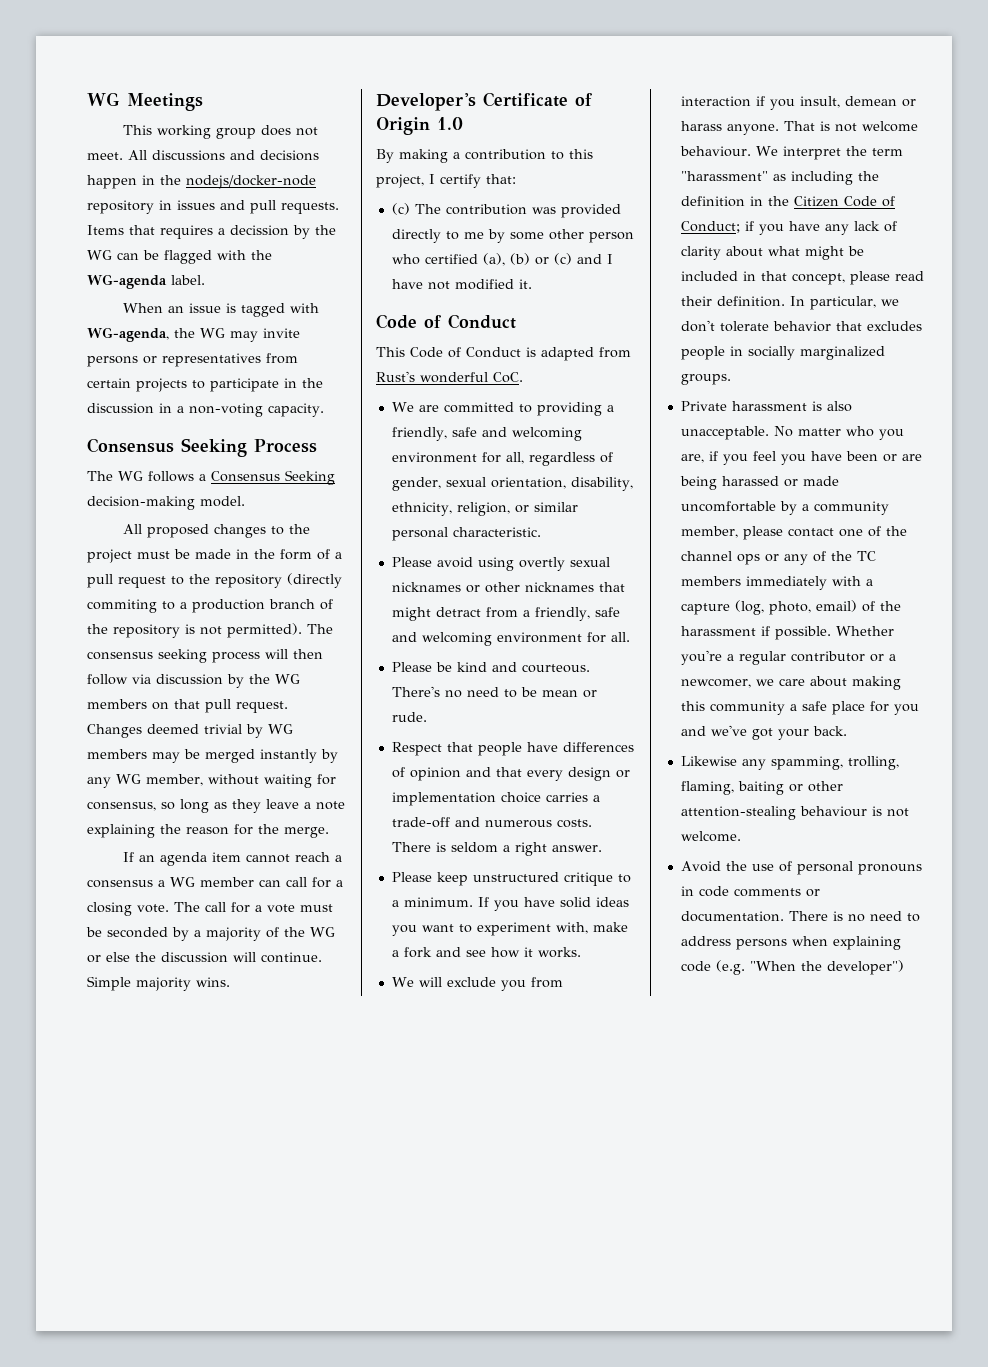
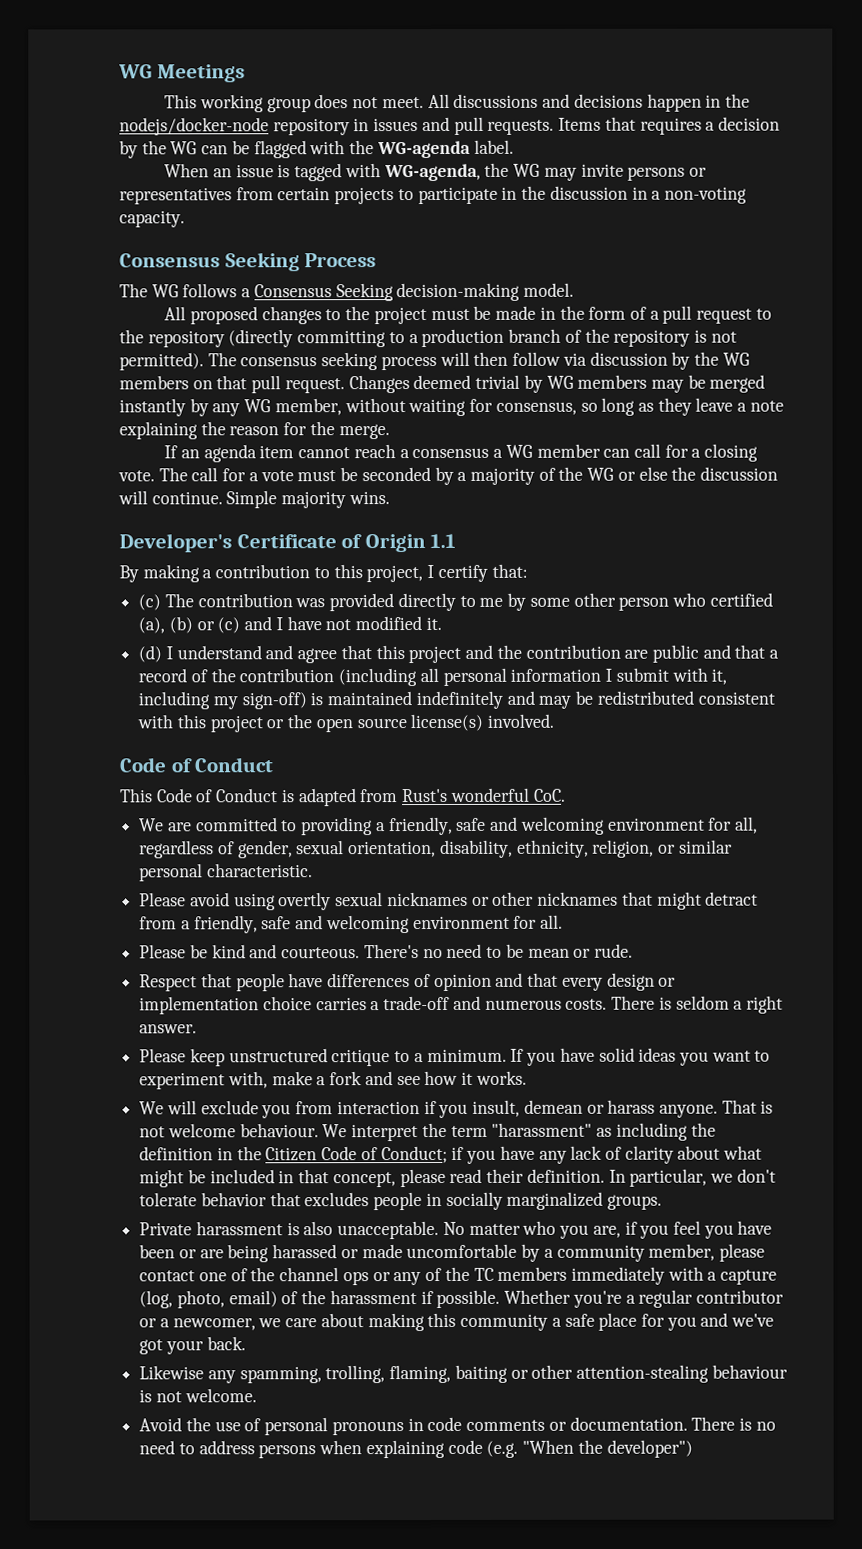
- Items that requires a decission by the WG can be flagged with the WG-agenda label.
+ Items that requires a decision by the WG can be flagged with the WG-agenda label.
- All proposed changes to the project must be made in the form of a pull request to the repository (directly commiting to a production branch of the repository is not permitted).
+ All proposed changes to the project must be made in the form of a pull request to the repository (directly committing to a production branch of the repository is not permitted).
- Developer's Certificate of Origin 1.0
+ Developer's Certificate of Origin 1.1
+ (d) I understand and agree that this project and the contribution are public and that a record of the contribution (including all personal information I submit with it, including my sign-off) is maintained indefinitely and may be redistributed consistent with this project or the open source license(s) involved.

